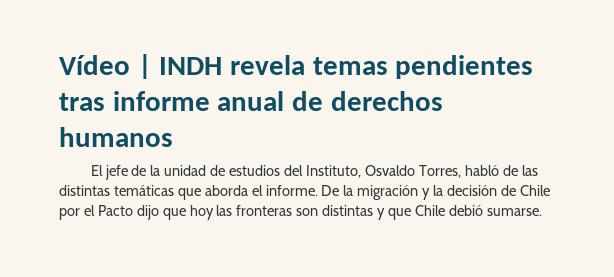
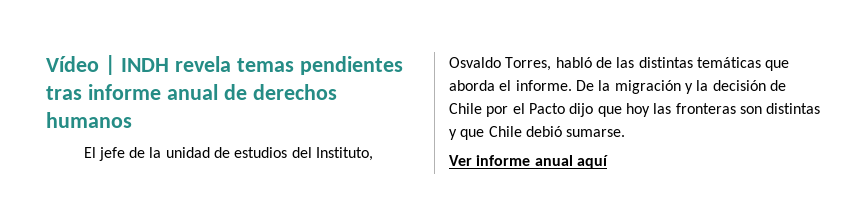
+ Ver informe anual aquí

